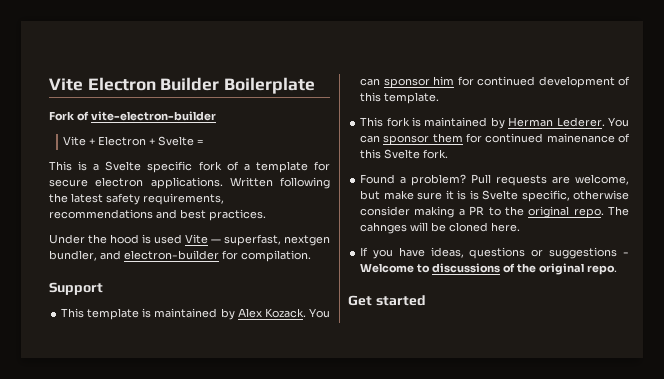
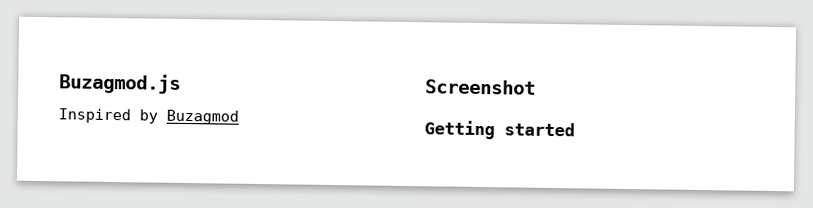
- Vite Electron Builder Boilerplate
- Fork of vite-electron-builder
- Vite + Electron + Svelte =
- This is a Svelte specific fork of a template for secure electron applications. Written following the latest safety requirements, recommendations and best practices.
- Under the hood is used Vite — superfast, nextgen bundler, and electron-builder for compilation.
- Support
- This template is maintained by Alex Kozack. You can sponsor him for continued development of this template.
- This fork is maintained by Herman Lederer. You can sponsor them for continued mainenance of this Svelte fork.
- Found a problem? Pull requests are welcome, but make sure it is is Svelte specific, otherwise consider making a PR to the original repo. The cahnges will be cloned here.
- If you have ideas, questions or suggestions - Welcome to discussions of the original repo.
- Get started
+ Buzagmod.js
+ Inspired by Buzagmod
+ Screenshot
+ Getting started

